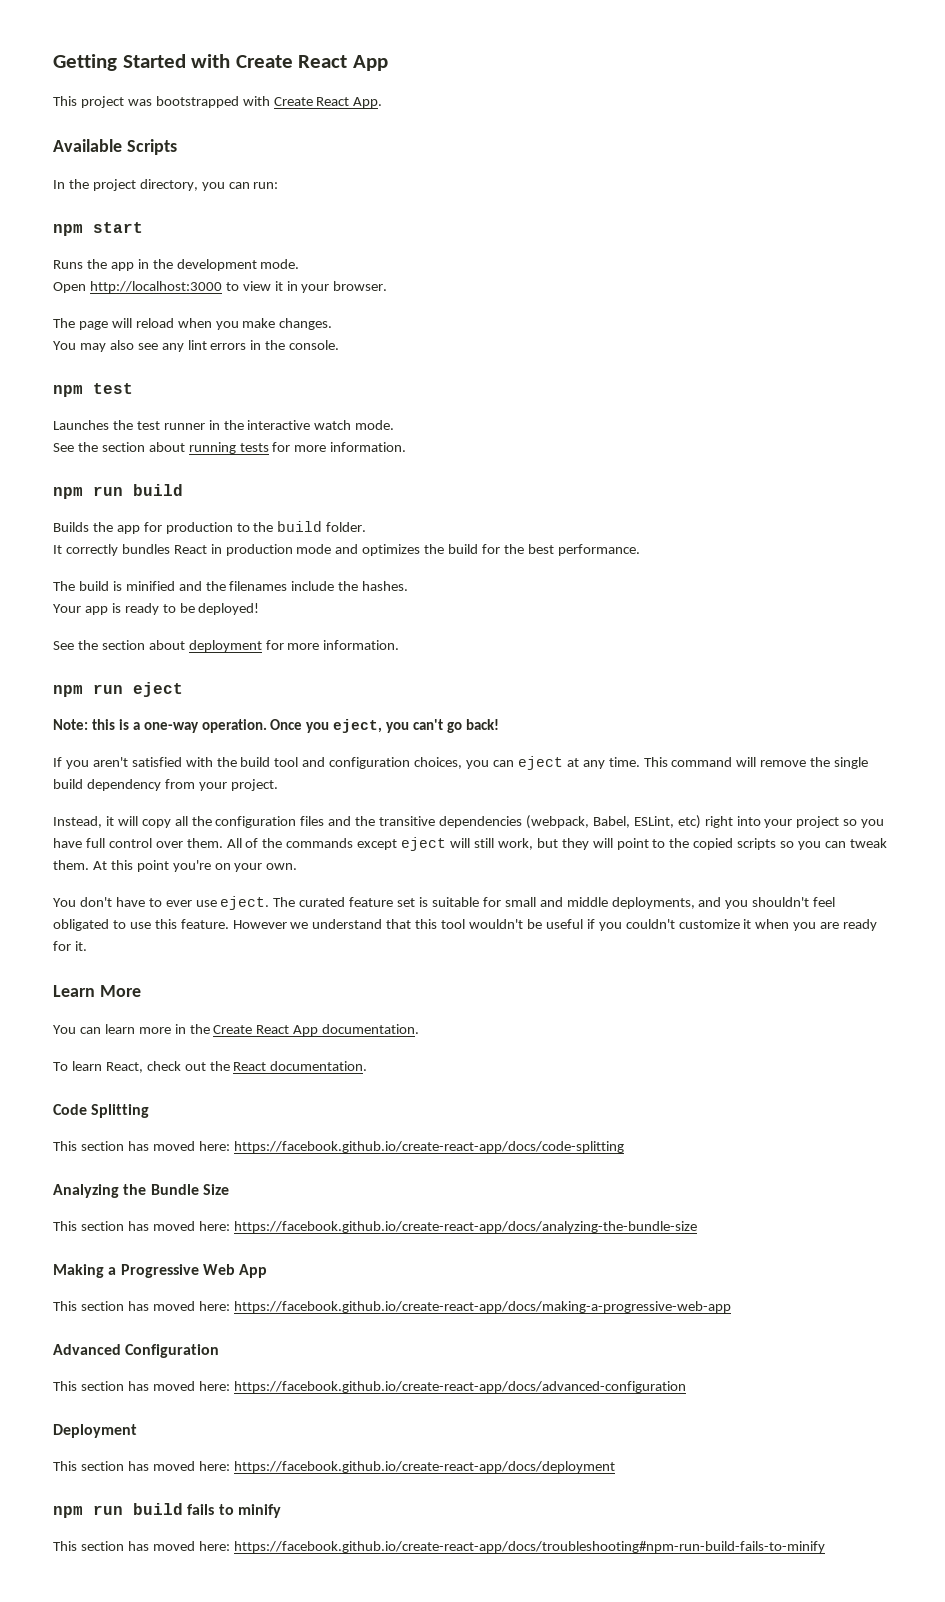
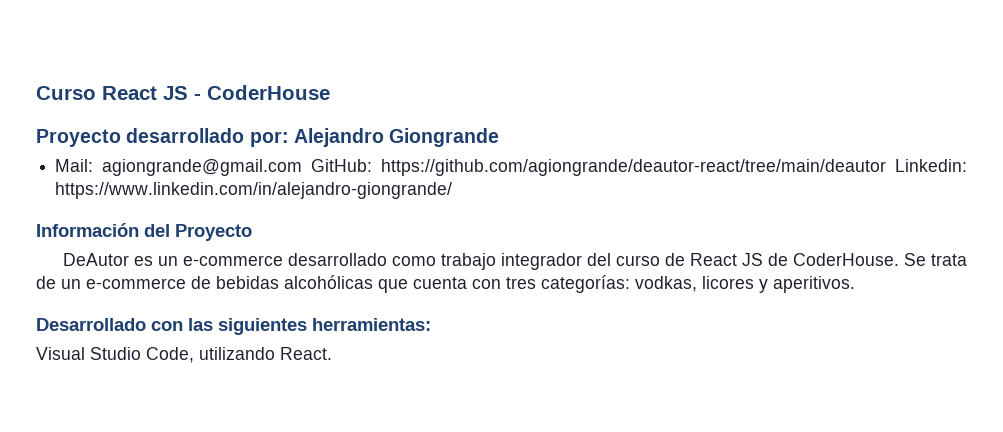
- Getting Started with Create React App
- This project was bootstrapped with Create React App.
- Available Scripts
- In the project directory, you can run:
- npm start
- Runs the app in the development mode.
- Open http://localhost:3000 to view it in your browser.
- The page will reload when you make changes.
- You may also see any lint errors in the console.
- npm test
- Launches the test runner in the interactive watch mode.
- See the section about running tests for more information.
- npm run build
- Builds the app for production to the build folder.
- It correctly bundles React in production mode and optimizes the build for the best performance.
- The build is minified and the filenames include the hashes.
- Your app is ready to be deployed!
- See the section about deployment for more information.
- npm run eject
- Note: this is a one-way operation. Once you eject, you can't go back!
- If you aren't satisfied with the build tool and configuration choices, you can eject at any time. This command will remove the single build dependency from your project.
- Instead, it will copy all the configuration files and the transitive dependencies (webpack, Babel, ESLint, etc) right into your project so you have full control over them. All of the commands except eject will still work, but they will point to the copied scripts so you can tweak them. At this point you're on your own.
- You don't have to ever use eject. The curated feature set is suitable for small and middle deployments, and you shouldn't feel obligated to use this feature. However we understand that this tool wouldn't be useful if you couldn't customize it when you are ready for it.
- Learn More
- You can learn more in the Create React App documentation.
- To learn React, check out the React documentation.
- Code Splitting
- This section has moved here: https://facebook.github.io/create-react-app/docs/code-splitting
- Analyzing the Bundle Size
- This section has moved here: https://facebook.github.io/create-react-app/docs/analyzing-the-bundle-size
- Making a Progressive Web App
- This section has moved here: https://facebook.github.io/create-react-app/docs/making-a-progressive-web-app
- Advanced Configuration
- This section has moved here: https://facebook.github.io/create-react-app/docs/advanced-configuration
- Deployment
- This section has moved here: https://facebook.github.io/create-react-app/docs/deployment
- npm run build fails to minify
- This section has moved here: https://facebook.github.io/create-react-app/docs/troubleshooting#npm-run-build-fails-to-minify
+ Curso React JS - CoderHouse
+ Proyecto desarrollado por: Alejandro Giongrande
+ Mail: agiongrande@gmail.com GitHub: https://github.com/agiongrande/deautor-react/tree/main/deautor Linkedin: https://www.linkedin.com/in/alejandro-giongrande/
+ Información del Proyecto
+ DeAutor es un e-commerce desarrollado como trabajo integrador del curso de React JS de CoderHouse. Se trata de un e-commerce de bebidas alcohólicas que cuenta con tres categorías: vodkas, licores y aperitivos.
+ Desarrollado con las siguientes herramientas:
+ Visual Studio Code, utilizando React.

